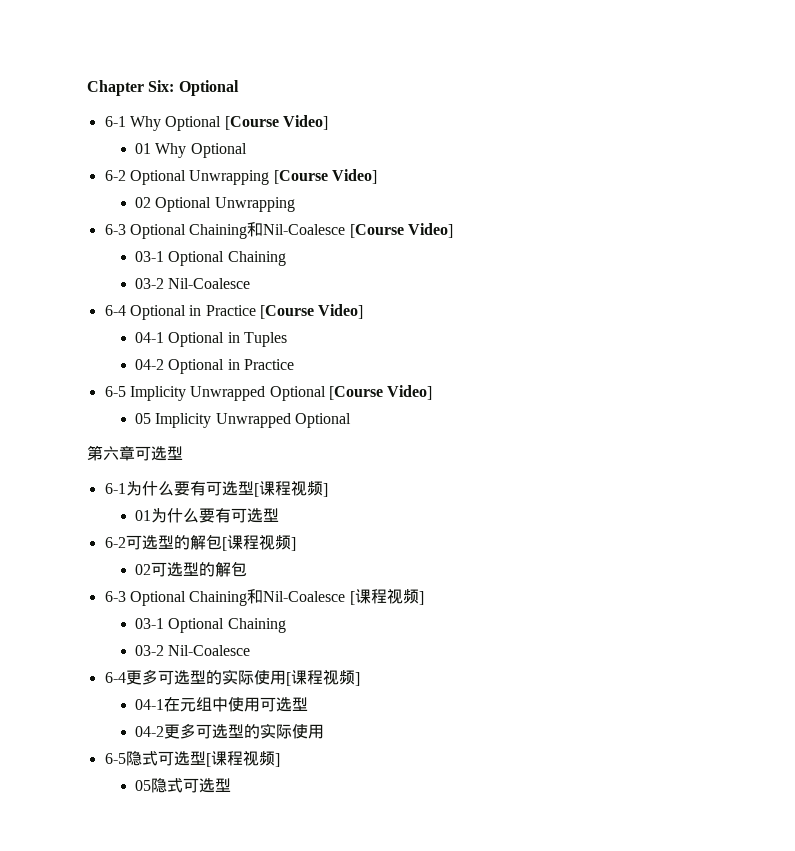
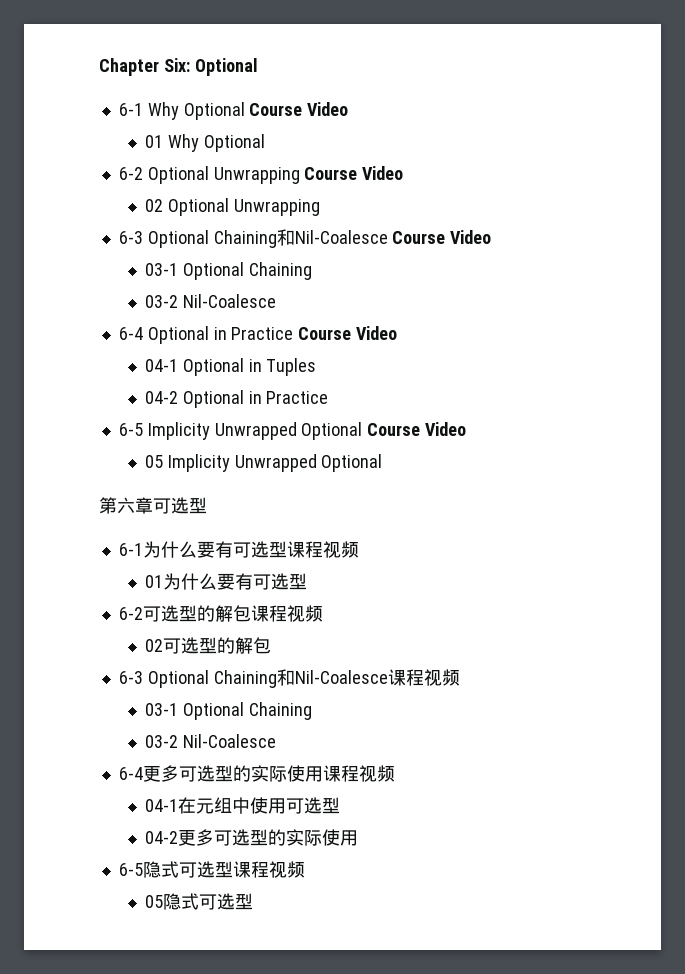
- 6-1 Why Optional [Course Video]
+ 6-1 Why Optional Course Video
- 6-2 Optional Unwrapping [Course Video]
+ 6-2 Optional Unwrapping Course Video
- 6-3 Optional Chaining和Nil-Coalesce [Course Video]
+ 6-3 Optional Chaining和Nil-Coalesce Course Video
- 6-4 Optional in Practice [Course Video]
+ 6-4 Optional in Practice Course Video
- 6-5 Implicity Unwrapped Optional [Course Video]
+ 6-5 Implicity Unwrapped Optional Course Video
- 6-1为什么要有可选型[课程视频]
+ 6-1为什么要有可选型课程视频
- 6-2可选型的解包[课程视频]
+ 6-2可选型的解包课程视频
- 6-3 Optional Chaining和Nil-Coalesce [课程视频]
+ 6-3 Optional Chaining和Nil-Coalesce课程视频
- 6-4更多可选型的实际使用[课程视频]
+ 6-4更多可选型的实际使用课程视频
- 6-5隐式可选型[课程视频]
+ 6-5隐式可选型课程视频

